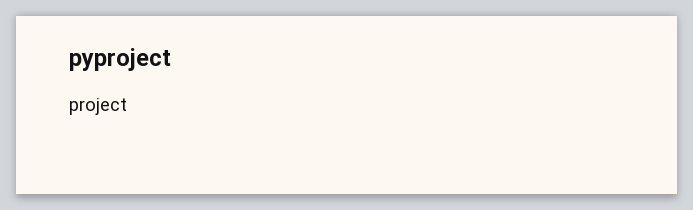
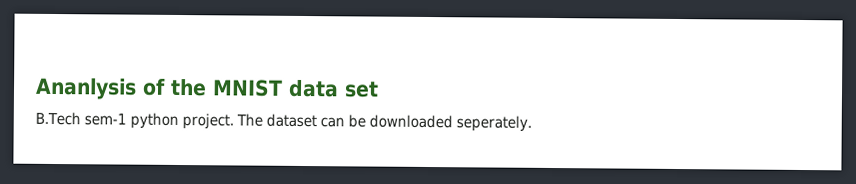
- pyproject
- project
+ Ananlysis of the MNIST data set
+ B.Tech sem-1 python project. The dataset can be downloaded seperately.

